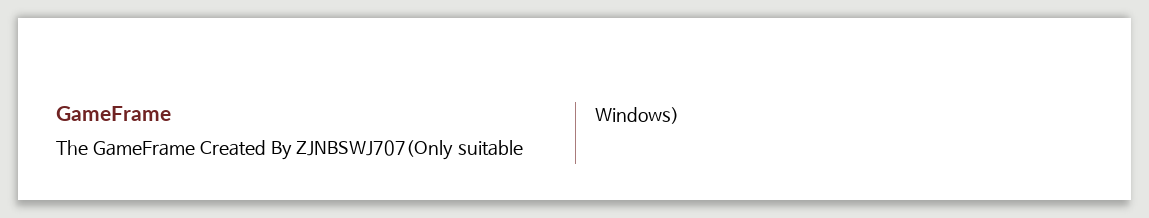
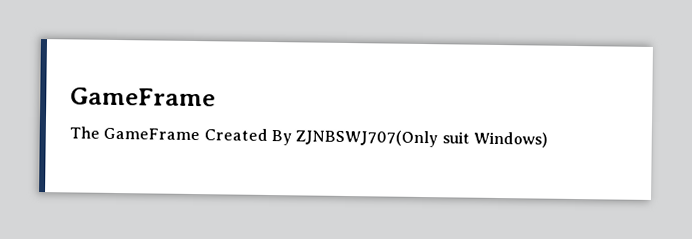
- The GameFrame Created By ZJNBSWJ707(Only suitable Windows)
+ The GameFrame Created By ZJNBSWJ707(Only suit Windows)

